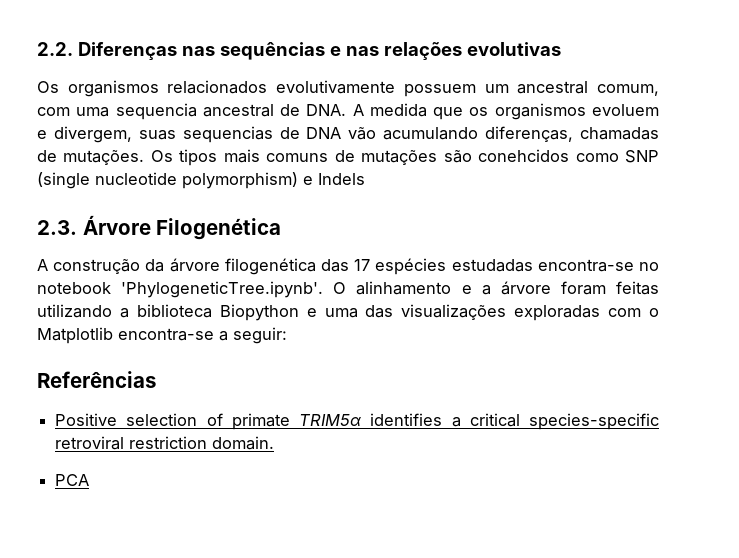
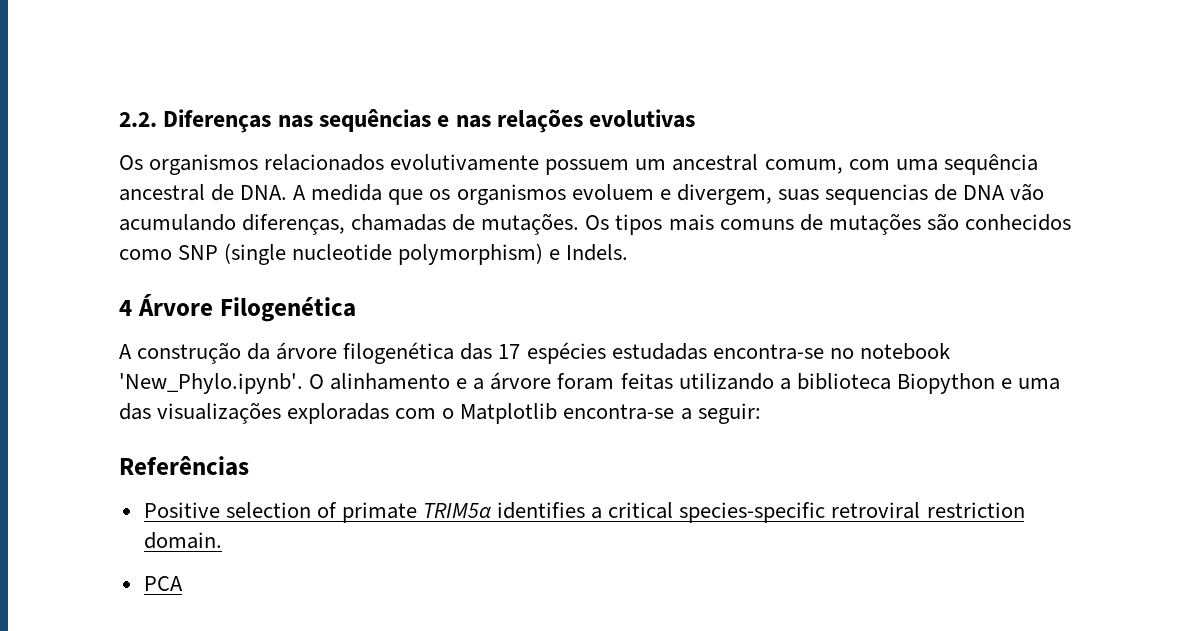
- Os organismos relacionados evolutivamente possuem um ancestral comum, com uma sequencia ancestral de DNA. A medida que os organismos evoluem e divergem, suas sequencias de DNA vão acumulando diferenças, chamadas de mutações.
+ Os organismos relacionados evolutivamente possuem um ancestral comum, com uma sequência ancestral de DNA. A medida que os organismos evoluem e divergem, suas sequencias de DNA vão acumulando diferenças, chamadas de mutações.
- Os tipos mais comuns de mutações são conehcidos como SNP (single nucleotide polymorphism) e Indels
- 2.3. Árvore Filogenética
+ Os tipos mais comuns de mutações são conhecidos como SNP (single nucleotide polymorphism) e Indels.
+ 4 Árvore Filogenética
- A construção da árvore filogenética das 17 espécies estudadas encontra-se no notebook 'PhylogeneticTree.ipynb'. O alinhamento e a árvore foram feitas utilizando a biblioteca Biopython e uma das visualizações exploradas com o Matplotlib encontra-se a seguir:
+ A construção da árvore filogenética das 17 espécies estudadas encontra-se no notebook 'New_Phylo.ipynb'. O alinhamento e a árvore foram feitas utilizando a biblioteca Biopython e uma das visualizações exploradas com o Matplotlib encontra-se a seguir:

